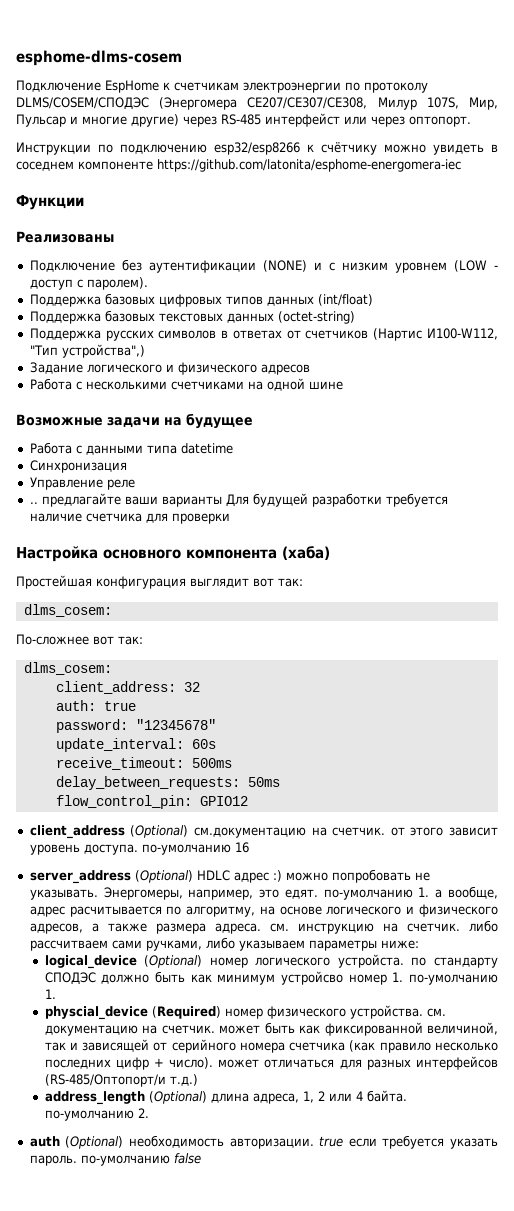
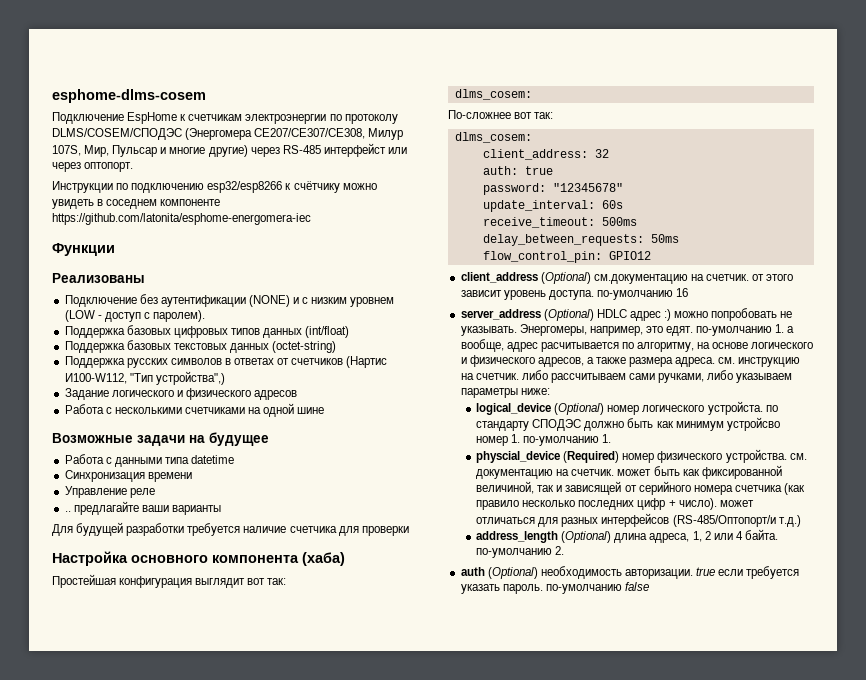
- Синхронизация
+ Синхронизация времени
- .. предлагайте ваши варианты Для будущей разработки требуется наличие счетчика для проверки
+ .. предлагайте ваши варианты
+ Для будущей разработки требуется наличие счетчика для проверки
- Энергомеры, например, это едят. по-умолчанию 1. а вообще, адрес расчитывается по алгоритму, на основе логического и физического адресов, а также размера адреса. см. инструкцию на счетчик. либо рассчитваем сами ручками, либо указываем параметры ниже:
+ Энергомеры, например, это едят. по-умолчанию 1. а вообще, адрес расчитывается по алгоритму, на основе логического и физического адресов, а также размера адреса. см. инструкцию на счетчик. либо рассчитываем сами ручками, либо указываем параметры ниже:

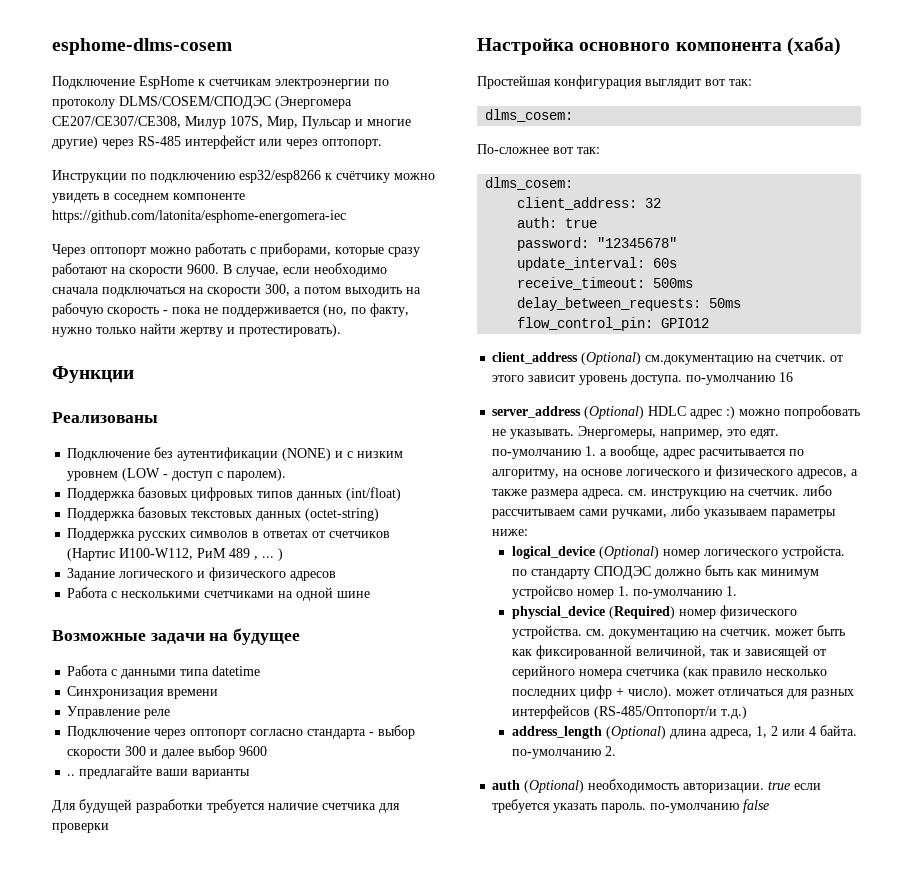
+ Через оптопорт можно работать с приборами, которые сразу работают на скорости 9600. В случае, если необходимо сначала подключаться на скорости 300, а потом выходить на рабочую скорость - пока не поддерживается (но, по факту, нужно только найти жертву и протестировать).
- Поддержка русских символов в ответах от счетчиков (Нартис И100-W112, "Тип устройства",)
+ Поддержка русских символов в ответах от счетчиков (Нартис И100-W112, РиМ 489 , ... )
+ Подключение через оптопорт согласно стандарта - выбор скорости 300 и далее выбор 9600

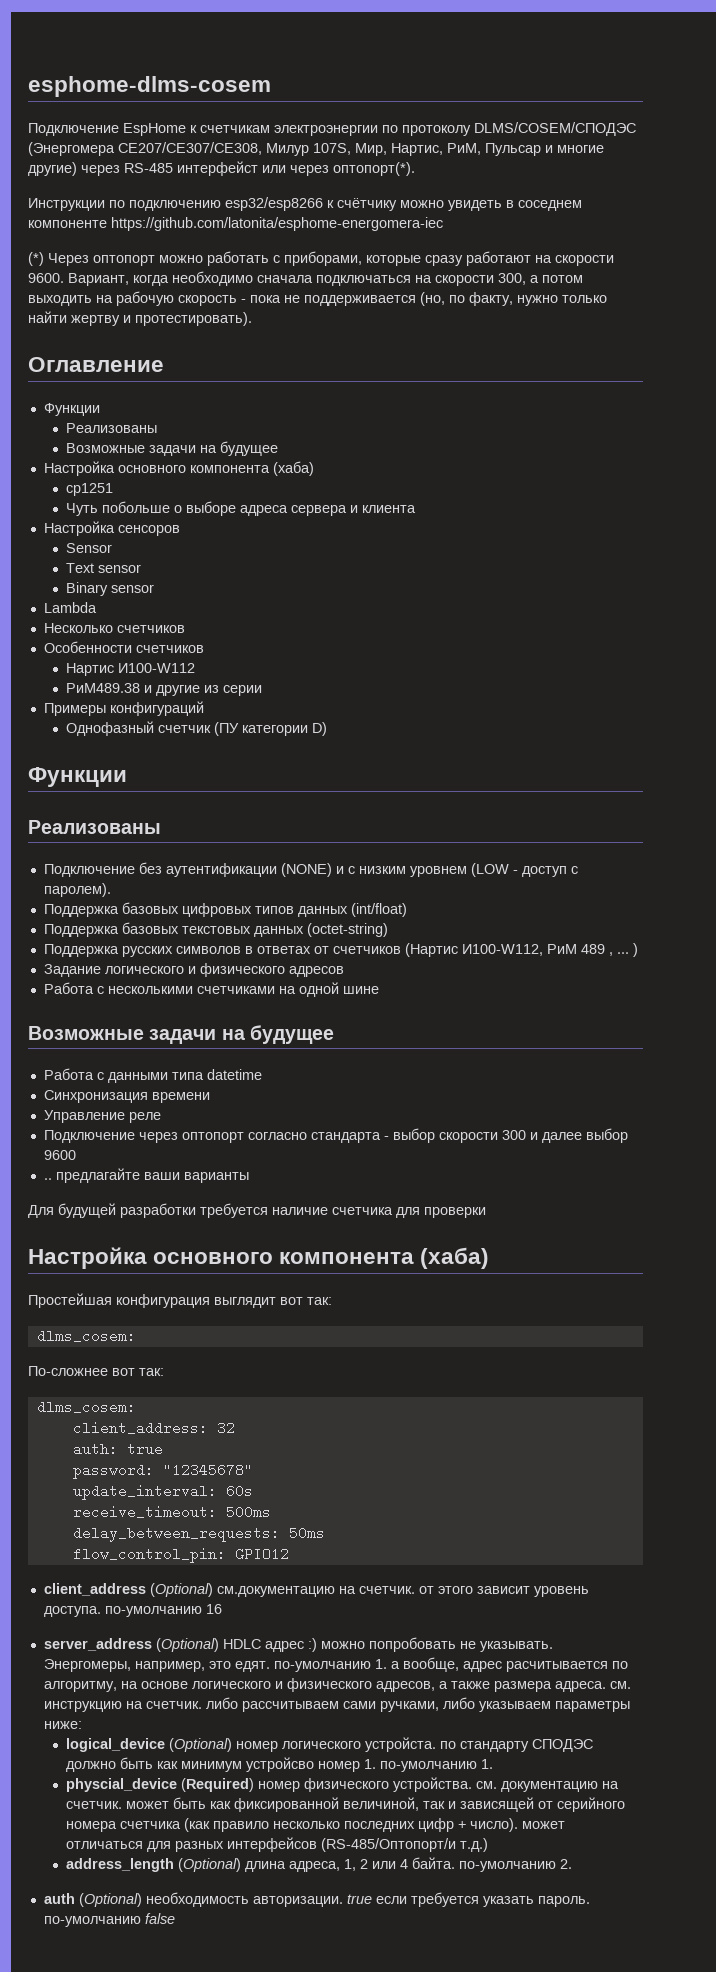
- Подключение EspHome к счетчикам электроэнергии по протоколу DLMS/COSEM/СПОДЭС (Энергомера CE207/CE307/CE308, Милур 107S, Мир, Пульсар и многие другие) через RS-485 интерфейст или через оптопорт.
+ Подключение EspHome к счетчикам электроэнергии по протоколу DLMS/COSEM/СПОДЭС (Энергомера CE207/CE307/CE308, Милур 107S, Мир, Нартис, РиМ, Пульсар и многие другие) через RS-485 интерфейст или через оптопорт(*).
- Через оптопорт можно работать с приборами, которые сразу работают на скорости 9600.
+ (*) Через оптопорт можно работать с приборами, которые сразу работают на скорости 9600.
- В случае, если необходимо сначала подключаться на скорости 300, а потом выходить на рабочую скорость - пока не поддерживается (но, по факту, нужно только найти жертву и протестировать).
+ Вариант, когда необходимо сначала подключаться на скорости 300, а потом выходить на рабочую скорость - пока не поддерживается (но, по факту, нужно только найти жертву и протестировать).
+ Оглавление
+ Функции
+ Реализованы
+ Возможные задачи на будущее
+ Настройка основного компонента (хаба)
+ cp1251
+ Чуть побольше о выборе адреса сервера и клиента
+ Настройка сенсоров
+ Sensor
+ Text sensor
+ Binary sensor
+ Lambda
+ Несколько счетчиков
+ Особенности счетчиков
+ Нартис И100-W112
+ РиМ489.38 и другие из серии
+ Примеры конфигураций
+ Однофазный счетчик (ПУ категории D)

